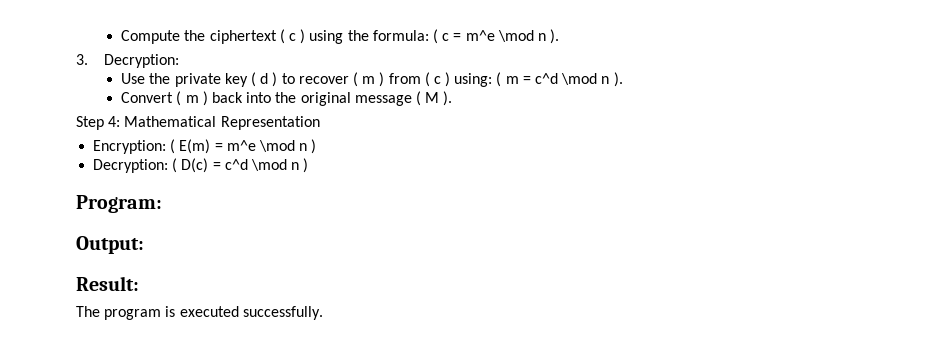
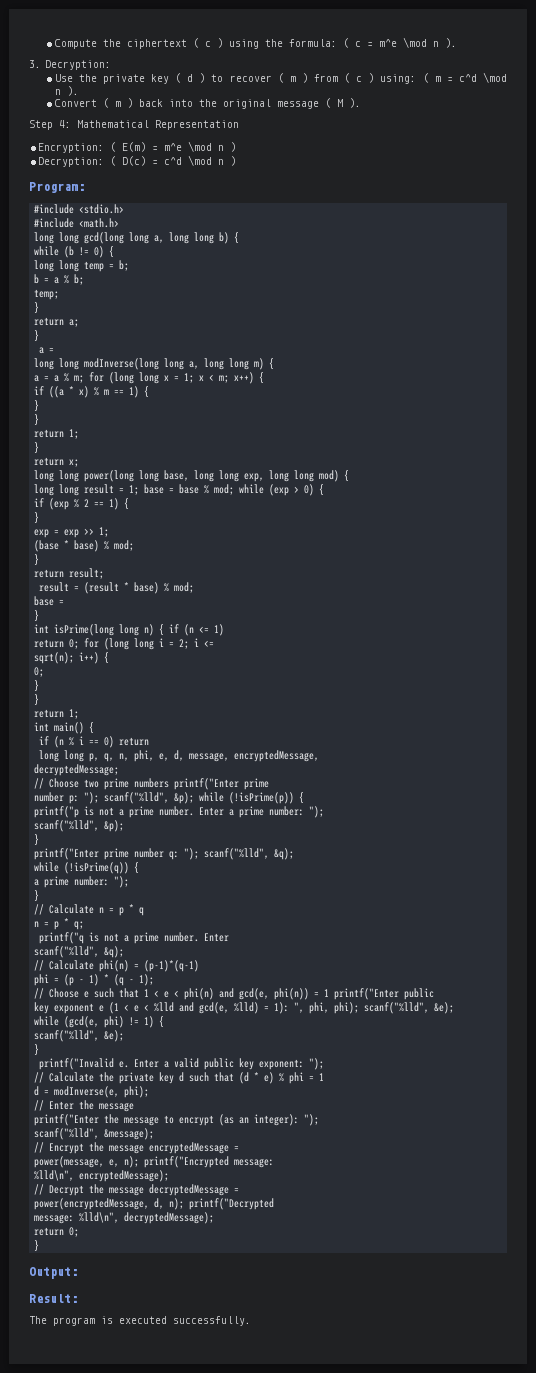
+ #include <stdio.h>
+ #include <math.h>
+ long long gcd(long long a, long long b) {
+ while (b != 0) {
+ long long temp = b;
+ b = a % b;
+ temp;
+ }
+ return a;
+ }
+ a =
+ long long modInverse(long long a, long long m) {
+ a = a % m; for (long long x = 1; x < m; x++) {
+ if ((a * x) % m == 1) {
+ }
+ }
+ return 1;
+ }
+ return x;
+ long long power(long long base, long long exp, long long mod) {
+ long long result = 1; base = base % mod; while (exp > 0) {
+ if (exp % 2 == 1) {
+ }
+ exp = exp >> 1;
+ (base * base) % mod;
+ }
+ return result;
+ result = (result * base) % mod;
+ base =
+ }
+ int isPrime(long long n) { if (n <= 1)
+ return 0; for (long long i = 2; i <=
+ sqrt(n); i++) {
+ 0;
+ }
+ }
+ return 1;
+ int main() {
+ if (n % i == 0) return
+ long long p, q, n, phi, e, d, message, encryptedMessage,
+ decryptedMessage;
+ // Choose two prime numbers printf("Enter prime
+ number p: "); scanf("%lld", &p); while (!isPrime(p)) {
+ printf("p is not a prime number. Enter a prime number: ");
+ scanf("%lld", &p);
+ }
+ printf("Enter prime number q: "); scanf("%lld", &q);
+ while (!isPrime(q)) {
+ a prime number: ");
+ }
+ // Calculate n = p * q
+ n = p * q;
+ printf("q is not a prime number. Enter
+ scanf("%lld", &q);
+ // Calculate phi(n) = (p-1)*(q-1)
+ phi = (p - 1) * (q - 1);
+ // Choose e such that 1 < e < phi(n) and gcd(e, phi(n)) = 1 printf("Enter public
+ key exponent e (1 < e < %lld and gcd(e, %lld) = 1): ", phi, phi); scanf("%lld", &e);
+ while (gcd(e, phi) != 1) {
+ scanf("%lld", &e);
+ }
+ printf("Invalid e. Enter a valid public key exponent: ");
+ // Calculate the private key d such that (d * e) % phi = 1
+ d = modInverse(e, phi);
+ // Enter the message
+ printf("Enter the message to encrypt (as an integer): ");
+ scanf("%lld", &message);
+ // Encrypt the message encryptedMessage =
+ power(message, e, n); printf("Encrypted message:
+ %lld\n", encryptedMessage);
+ // Decrypt the message decryptedMessage =
+ power(encryptedMessage, d, n); printf("Decrypted
+ message: %lld\n", decryptedMessage);
+ return 0;
+ }

